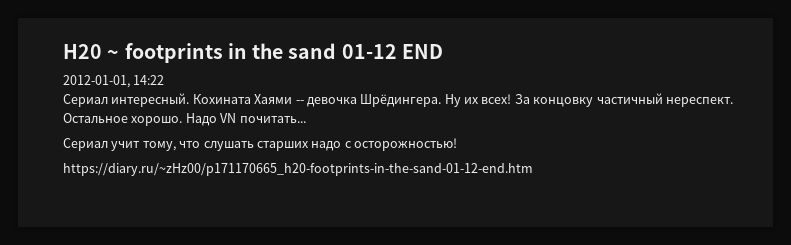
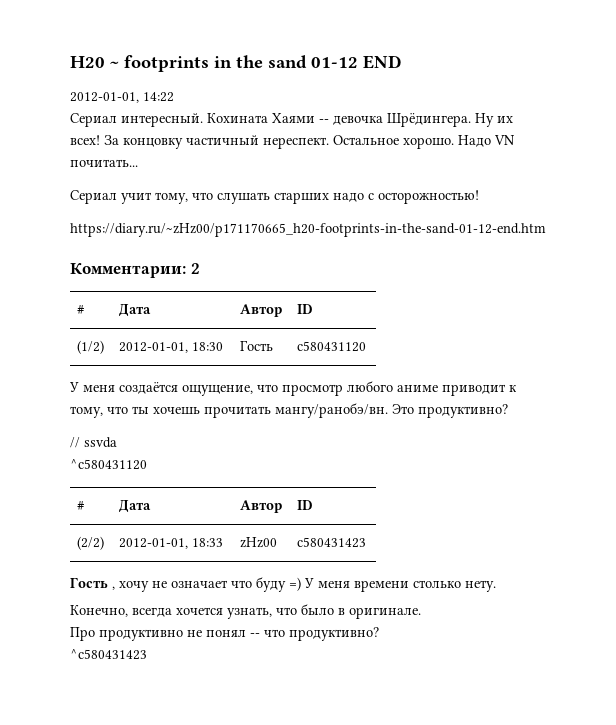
+ Комментарии: 2
+ # | Дата | Автор | ID
+ (1/2) | 2012-01-01, 18:30 | Гость | c580431120
+ У меня создаётся ощущение, что просмотр любого аниме приводит к тому, что ты хочешь прочитать мангу/ранобэ/вн. Это продуктивно?
+ // ssvda
+ ^c580431120
+ # | Дата | Автор | ID
+ (2/2) | 2012-01-01, 18:33 | zHz00 | c580431423
+ Гость , хочу не означает что буду =) У меня времени столько нету.
+ Конечно, всегда хочется узнать, что было в оригинале.
+ Про продуктивно не понял -- что продуктивно?
+ ^c580431423

